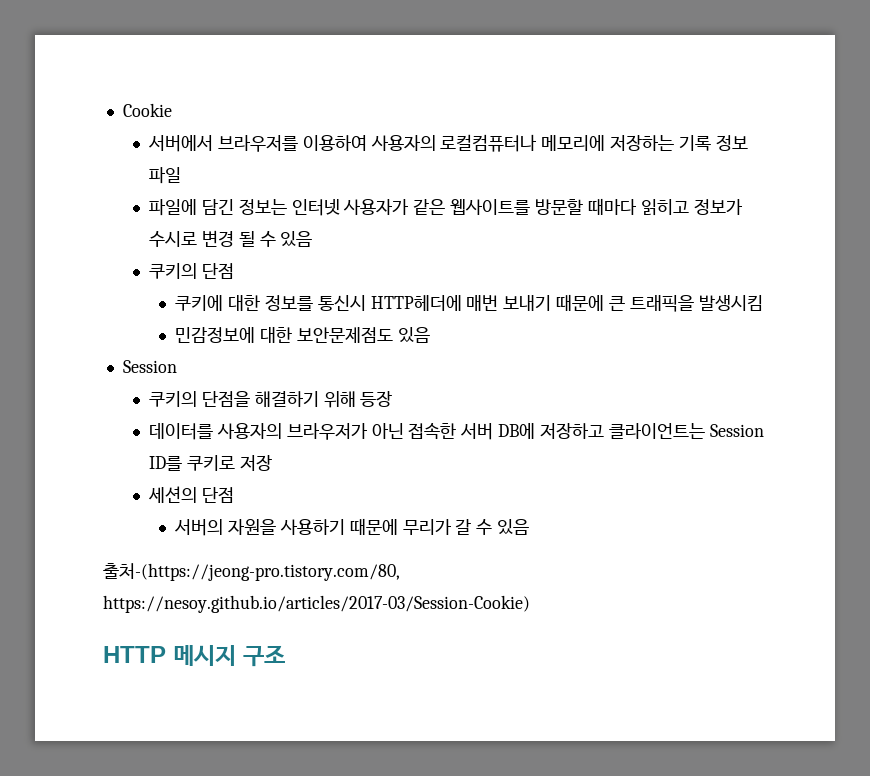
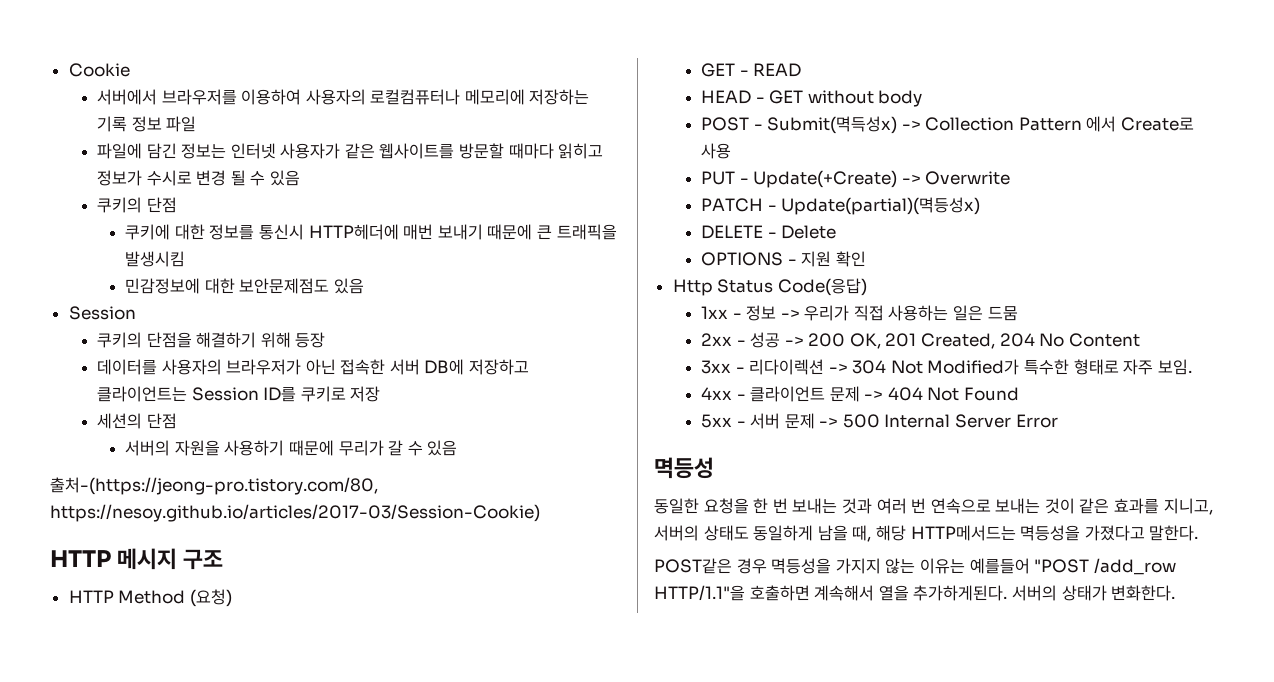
+ HTTP Method (요청)
+ GET - READ
+ HEAD - GET without body
+ POST - Submit(멱득성x) -> Collection Pattern 에서 Create로 사용
+ PUT - Update(+Create) -> Overwrite
+ PATCH - Update(partial)(멱등성x)
+ DELETE - Delete
+ OPTIONS - 지원 확인
+ Http Status Code(응답)
+ 1xx - 정보 -> 우리가 직접 사용하는 일은 드뭄
+ 2xx - 성공 -> 200 OK, 201 Created, 204 No Content
+ 3xx - 리다이렉션 -> 304 Not Modified가 특수한 형태로 자주 보임.
+ 4xx - 클라이언트 문제 -> 404 Not Found
+ 5xx - 서버 문제 -> 500 Internal Server Error
+ 멱등성
+ 동일한 요청을 한 번 보내는 것과 여러 번 연속으로 보내는 것이 같은 효과를 지니고, 서버의 상태도 동일하게 남을 때, 해당 HTTP메서드는 멱등성을 가졌다고 말한다.
+ POST같은 경우 멱등성을 가지지 않는 이유는 예를들어 "POST /add_row HTTP/1.1"을 호출하면 계속해서 열을 추가하게된다. 서버의 상태가 변화한다.

